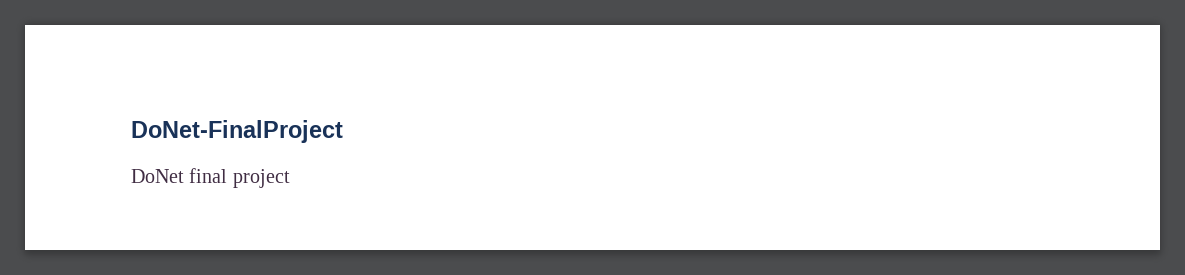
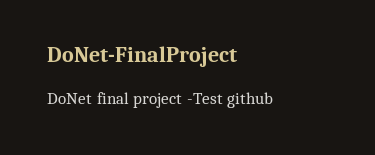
- DoNet final project
+ DoNet final project -Test github

